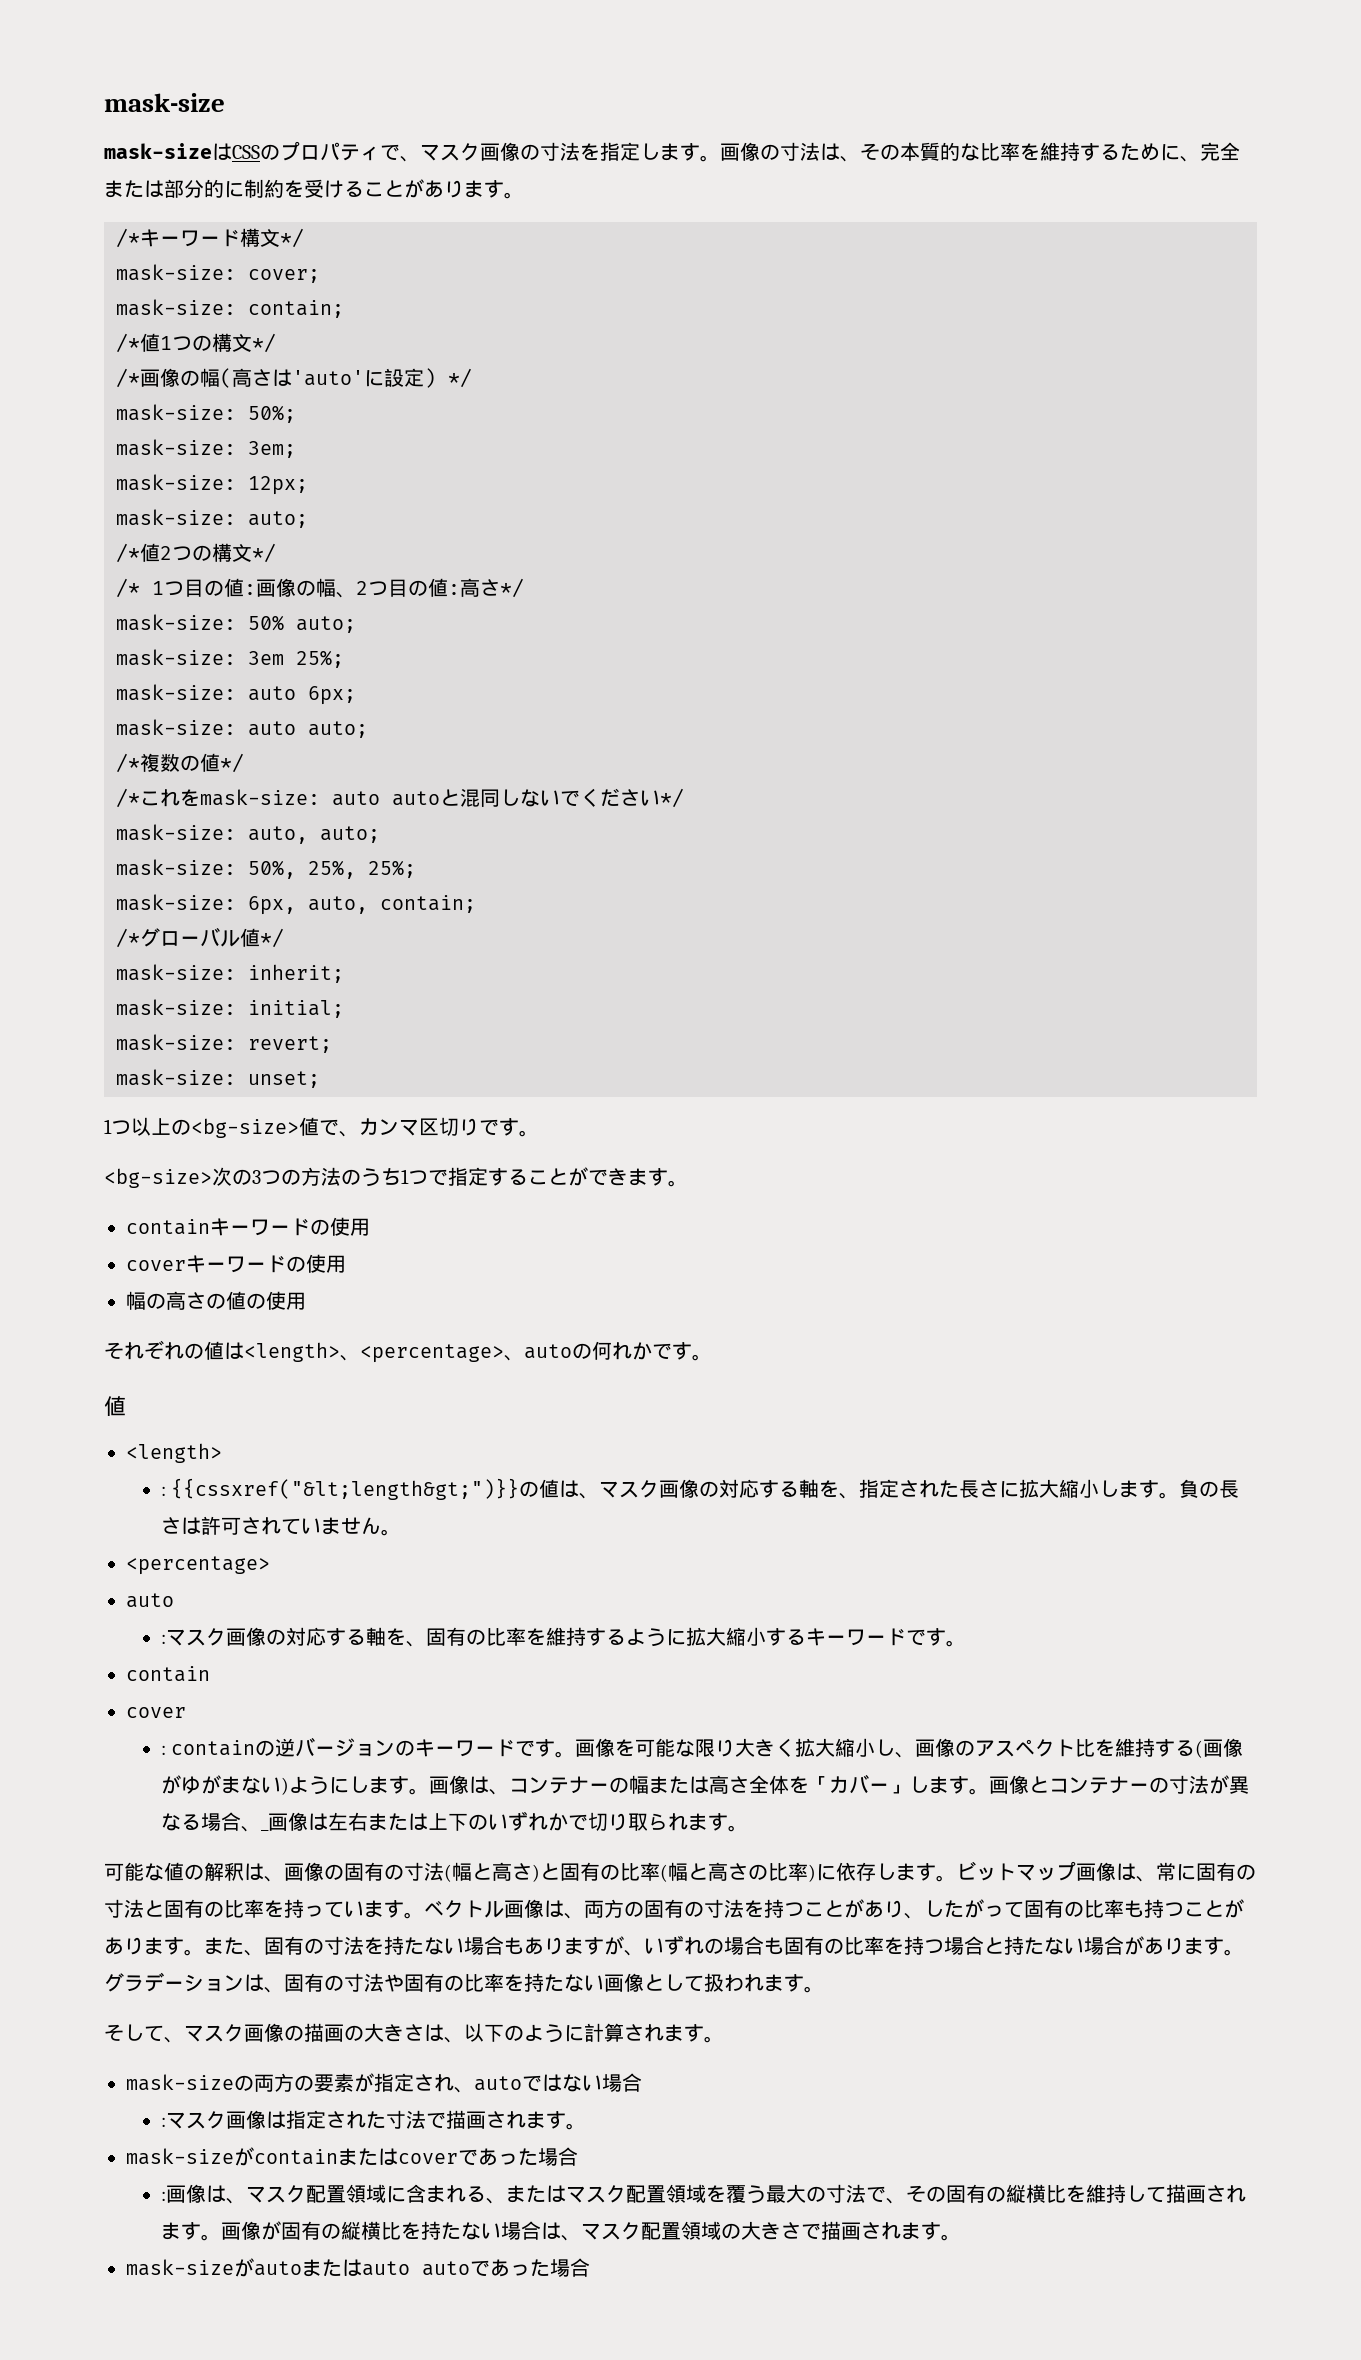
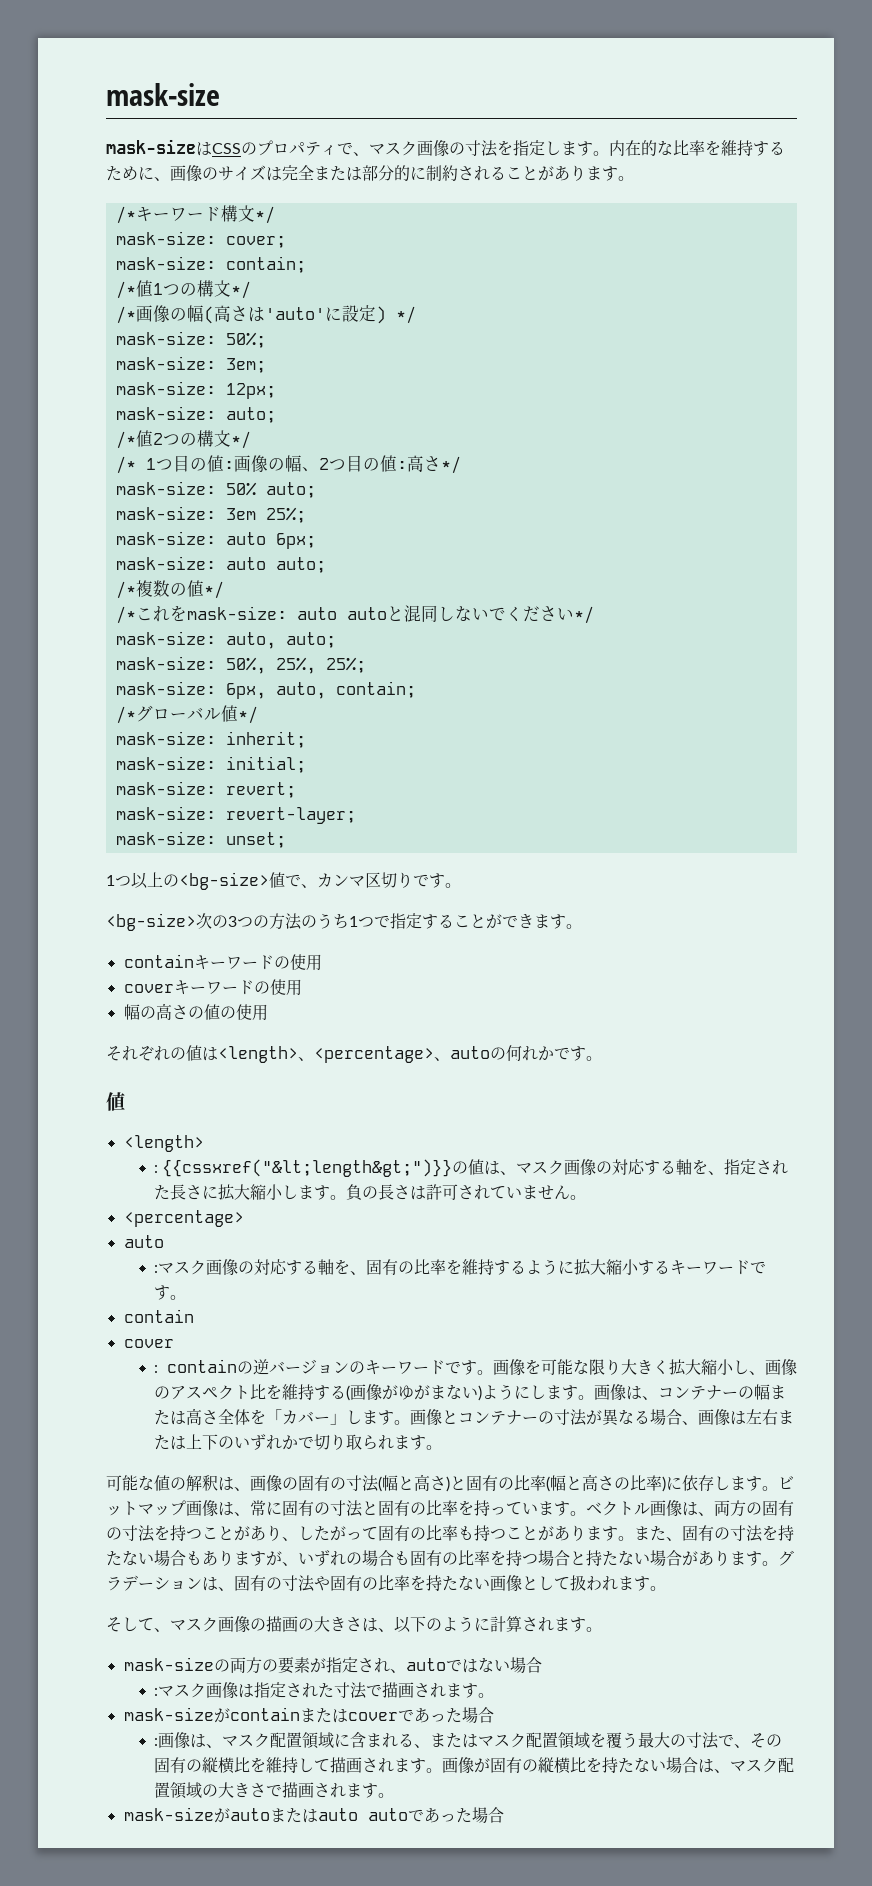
- 画像の寸法は、その本質的な比率を維持するために、完全または部分的に制約を受けることがあります。
+ 内在的な比率を維持するために、画像のサイズは完全または部分的に制約されることがあります。
+ mask-size: revert-layer;
- 画像とコンテナーの寸法が異なる場合、_画像は左右または上下のいずれかで切り取られます。
+ 画像とコンテナーの寸法が異なる場合、画像は左右または上下のいずれかで切り取られます。

